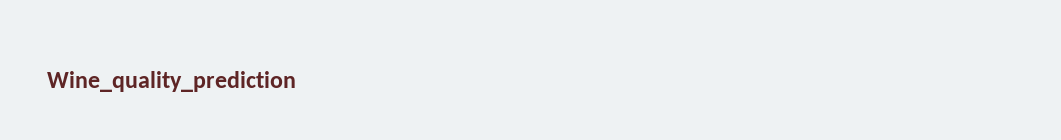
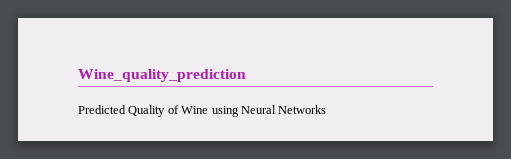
+ Predicted Quality of Wine using Neural Networks

